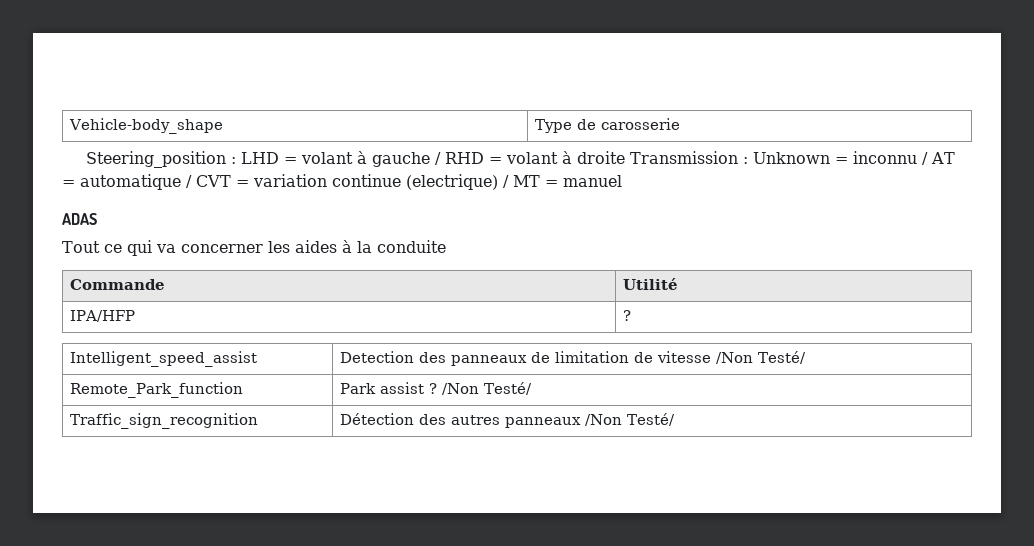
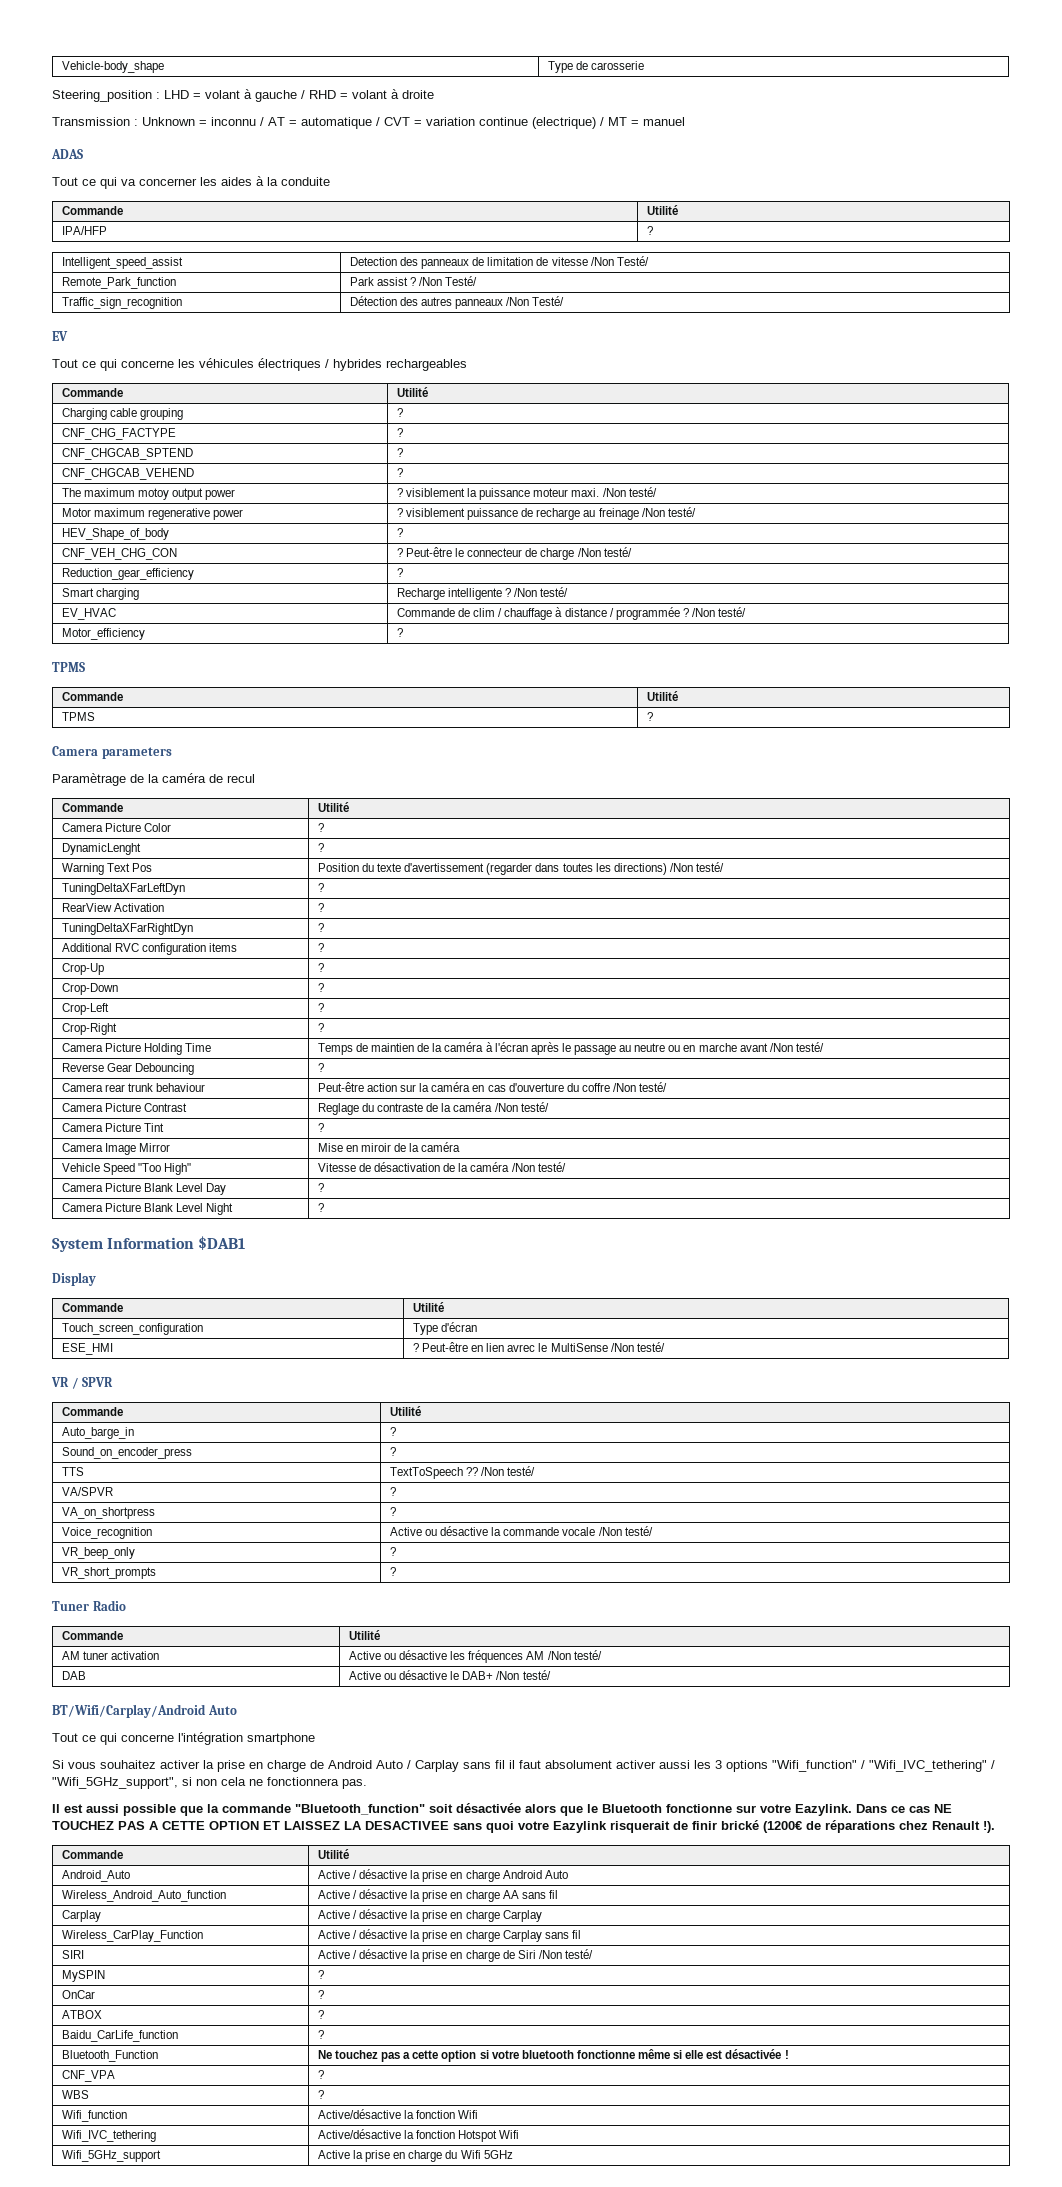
- Steering_position : LHD = volant à gauche / RHD = volant à droite Transmission : Unknown = inconnu / AT = automatique / CVT = variation continue (electrique) / MT = manuel
+ Steering_position : LHD = volant à gauche / RHD = volant à droite
+ Transmission : Unknown = inconnu / AT = automatique / CVT = variation continue (electrique) / MT = manuel
+ EV
+ Tout ce qui concerne les véhicules électriques / hybrides rechargeables
+ Commande | Utilité
+ Charging cable grouping | ?
+ CNF_CHG_FACTYPE | ?
+ CNF_CHGCAB_SPTEND | ?
+ CNF_CHGCAB_VEHEND | ?
+ The maximum motoy output power | ? visiblement la puissance moteur maxi. /Non testé/
+ Motor maximum regenerative power | ? visiblement puissance de recharge au freinage /Non testé/
+ HEV_Shape_of_body | ?
+ CNF_VEH_CHG_CON | ? Peut-être le connecteur de charge /Non testé/
+ Reduction_gear_efficiency | ?
+ Smart charging | Recharge intelligente ? /Non testé/
+ EV_HVAC | Commande de clim / chauffage à distance / programmée ? /Non testé/
+ Motor_efficiency | ?
+ TPMS
+ Commande | Utilité
+ TPMS | ?
+ Camera parameters
+ Paramètrage de la caméra de recul
+ Commande | Utilité
+ Camera Picture Color | ?
+ DynamicLenght | ?
+ Warning Text Pos | Position du texte d'avertissement (regarder dans toutes les directions) /Non testé/
+ TuningDeltaXFarLeftDyn | ?
+ RearView Activation | ?
+ TuningDeltaXFarRightDyn | ?
+ Additional RVC configuration items | ?
+ Crop-Up | ?
+ Crop-Down | ?
+ Crop-Left | ?
+ Crop-Right | ?
+ Camera Picture Holding Time | Temps de maintien de la caméra à l'écran après le passage au neutre ou en marche avant /Non testé/
+ Reverse Gear Debouncing | ?
+ Camera rear trunk behaviour | Peut-être action sur la caméra en cas d'ouverture du coffre /Non testé/
+ Camera Picture Contrast | Reglage du contraste de la caméra /Non testé/
+ Camera Picture Tint | ?
+ Camera Image Mirror | Mise en miroir de la caméra
+ Vehicle Speed "Too High" | Vitesse de désactivation de la caméra /Non testé/
+ Camera Picture Blank Level Day | ?
+ Camera Picture Blank Level Night | ?
+ System Information $DAB1
+ Display
+ Commande | Utilité
+ Touch_screen_configuration | Type d'écran
+ ESE_HMI | ? Peut-être en lien avrec le MultiSense /Non testé/
+ VR / SPVR
+ Commande | Utilité
+ Auto_barge_in | ?
+ Sound_on_encoder_press | ?
+ TTS | TextToSpeech ?? /Non testé/
+ VA/SPVR | ?
+ VA_on_shortpress | ?
+ Voice_recognition | Active ou désactive la commande vocale /Non testé/
+ VR_beep_only | ?
+ VR_short_prompts | ?
+ Tuner Radio
+ Commande | Utilité
+ AM tuner activation | Active ou désactive les fréquences AM /Non testé/
+ DAB | Active ou désactive le DAB+ /Non testé/
+ BT/Wifi/Carplay/Android Auto
+ Tout ce qui concerne l'intégration smartphone
+ Si vous souhaitez activer la prise en charge de Android Auto / Carplay sans fil il faut absolument activer aussi les 3 options "Wifi_function" / "Wifi_IVC_tethering" / "Wifi_5GHz_support", si non cela ne fonctionnera pas.
+ Il est aussi possible que la commande "Bluetooth_function" soit désactivée alors que le Bluetooth fonctionne sur votre Eazylink. Dans ce cas NE TOUCHEZ PAS A CETTE OPTION ET LAISSEZ LA DESACTIVEE sans quoi votre Eazylink risquerait de finir brické (1200€ de réparations chez Renault !).
+ Commande | Utilité
+ Android_Auto | Active / désactive la prise en charge Android Auto
+ Wireless_Android_Auto_function | Active / désactive la prise en charge AA sans fil
+ Carplay | Active / désactive la prise en charge Carplay
+ Wireless_CarPlay_Function | Active / désactive la prise en charge Carplay sans fil
+ SIRI | Active / désactive la prise en charge de Siri /Non testé/
+ MySPIN | ?
+ OnCar | ?
+ ATBOX | ?
+ Baidu_CarLife_function | ?
+ Bluetooth_Function | Ne touchez pas a cette option si votre bluetooth fonctionne même si elle est désactivée !
+ CNF_VPA | ?
+ WBS | ?
+ Wifi_function | Active/désactive la fonction Wifi
+ Wifi_IVC_tethering | Active/désactive la fonction Hotspot Wifi
+ Wifi_5GHz_support | Active la prise en charge du Wifi 5GHz

